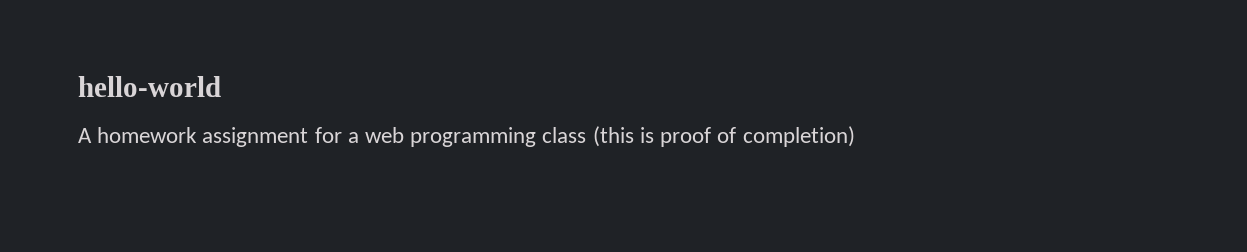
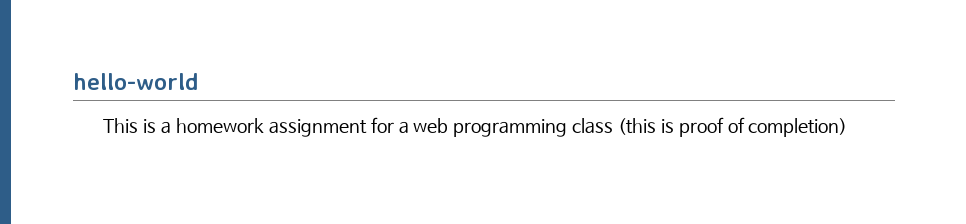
- A homework assignment for a web programming class (this is proof of completion)
+ This is a homework assignment for a web programming class (this is proof of completion)

